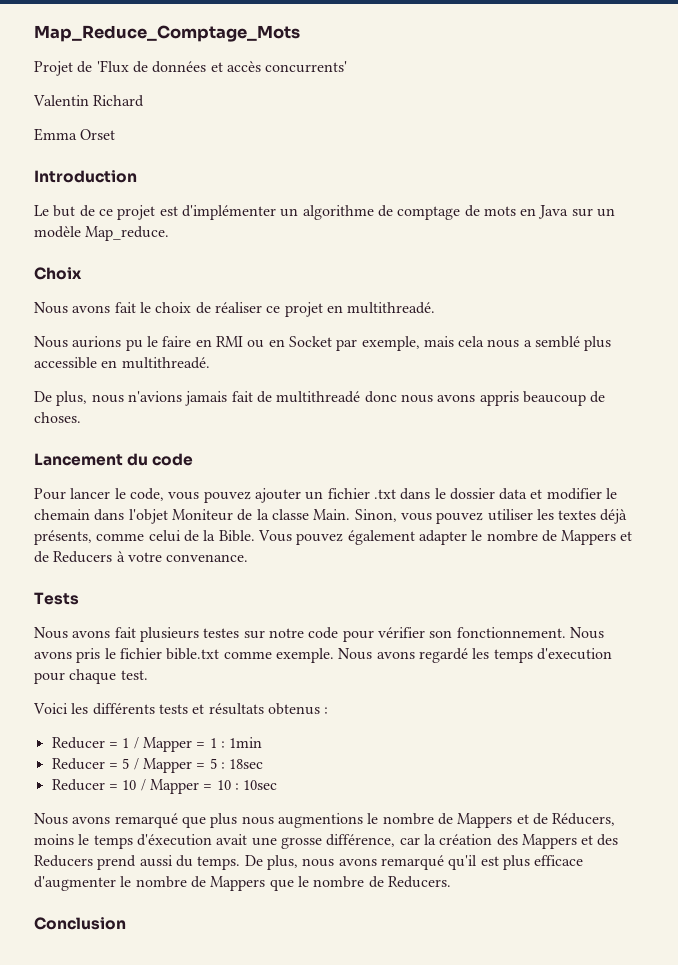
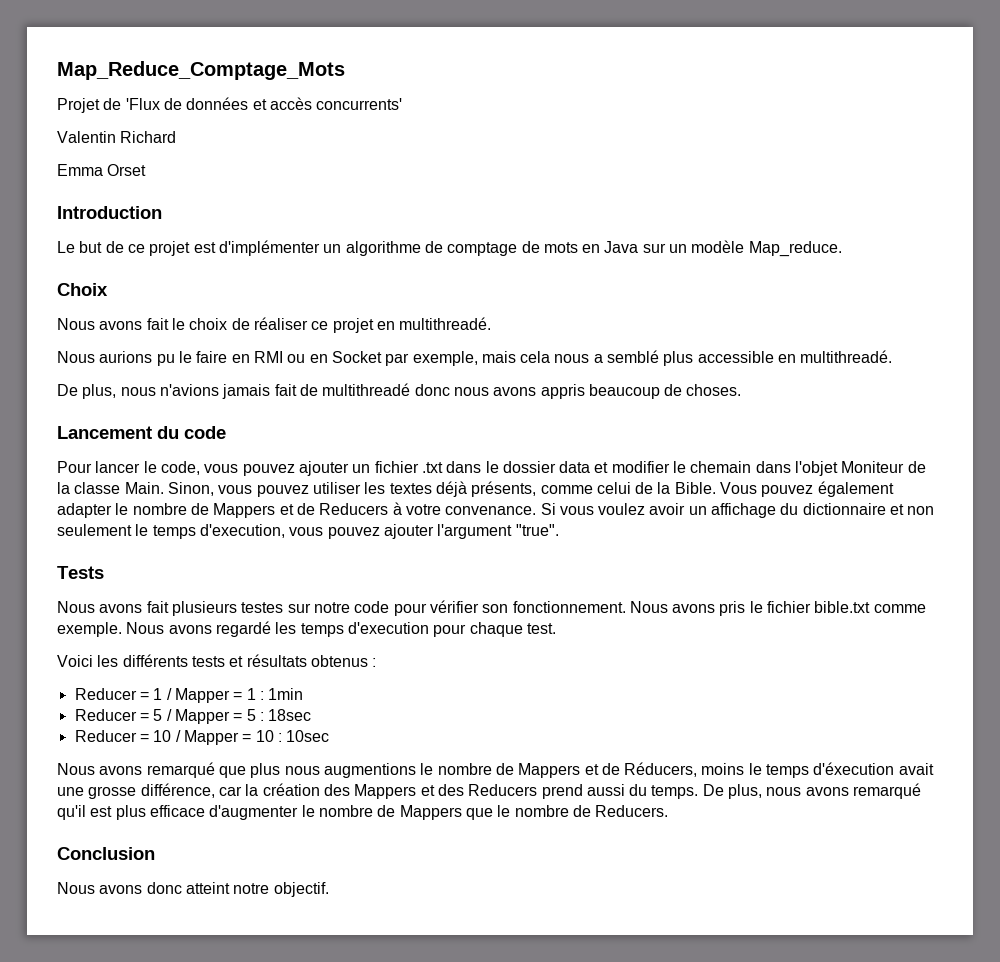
+ Si vous voulez avoir un affichage du dictionnaire et non seulement le temps d'execution, vous pouvez ajouter l'argument "true".
+ Nous avons donc atteint notre objectif.

